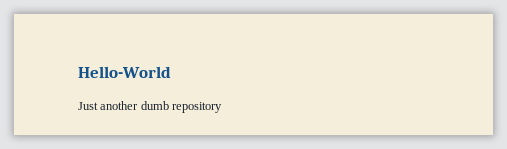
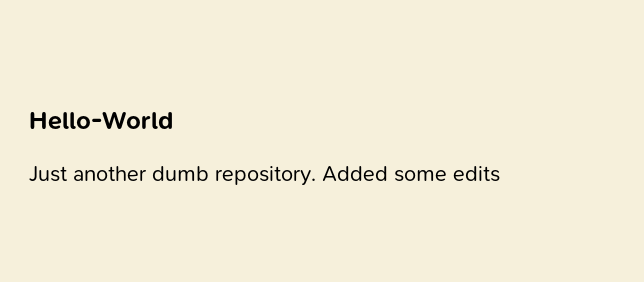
- Just another dumb repository
+ Just another dumb repository. Added some edits

